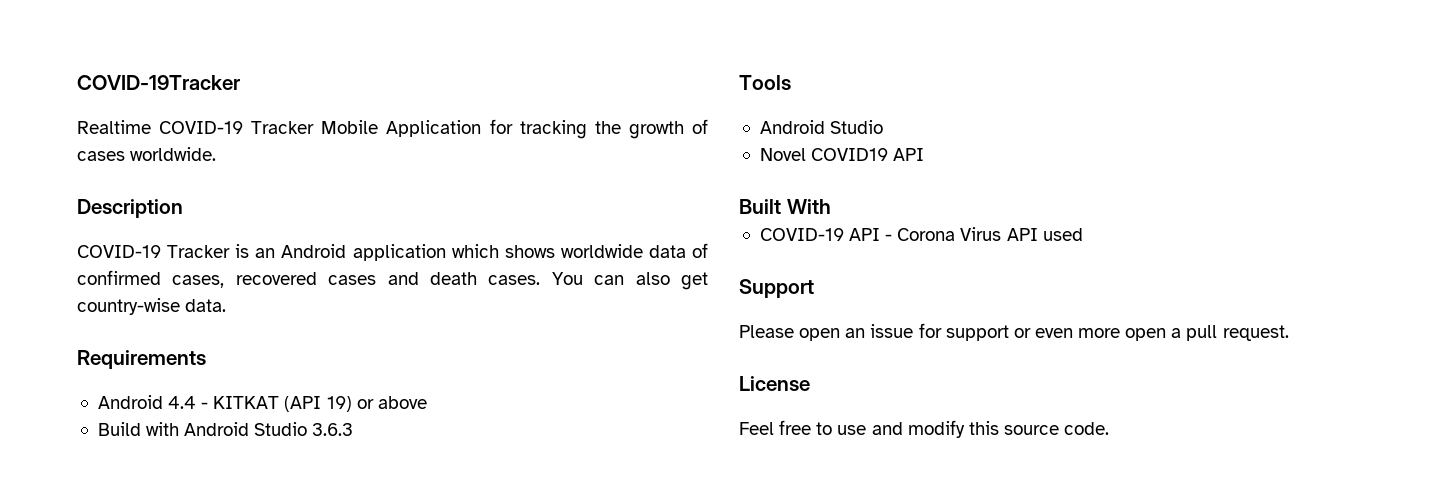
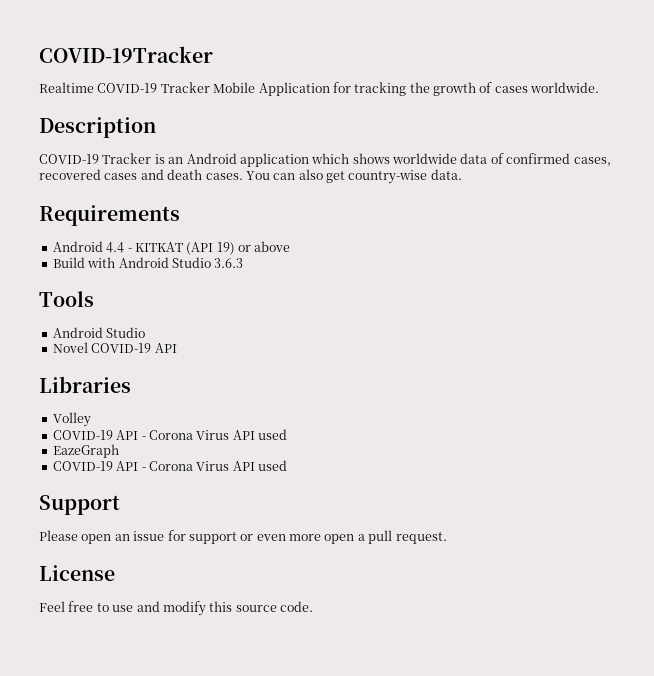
- Novel COVID19 API
+ Novel COVID-19 API
- Built With
+ Libraries
+ Volley
+ COVID-19 API - Corona Virus API used
+ EazeGraph

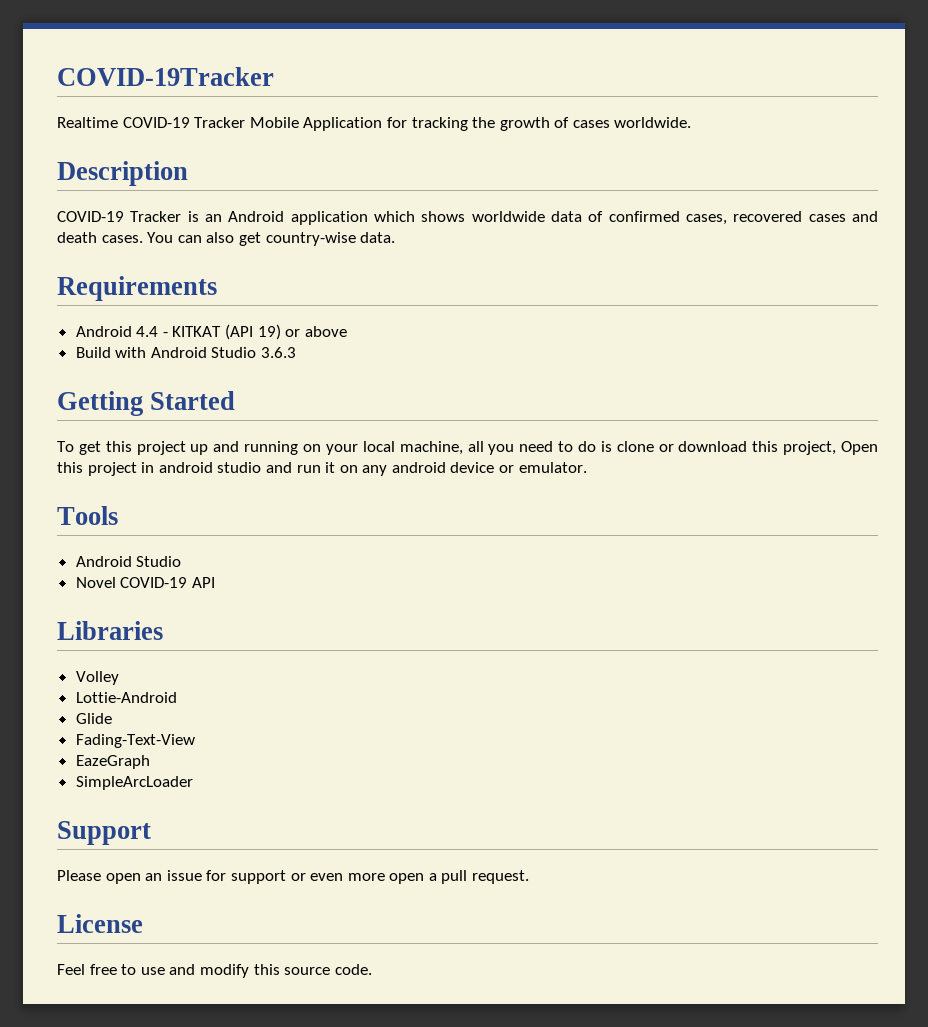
+ Getting Started
+ To get this project up and running on your local machine, all you need to do is clone or download this project, Open this project in android studio and run it on any android device or emulator.
  Volley
- COVID-19 API - Corona Virus API used
+ Lottie-Android
+ Glide
+ Fading-Text-View
  EazeGraph
- COVID-19 API - Corona Virus API used
+ SimpleArcLoader

